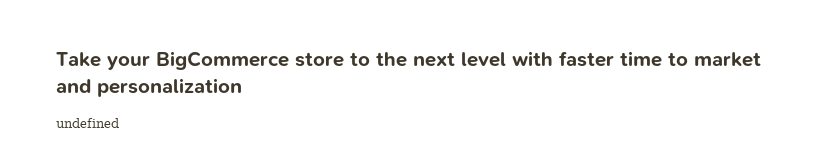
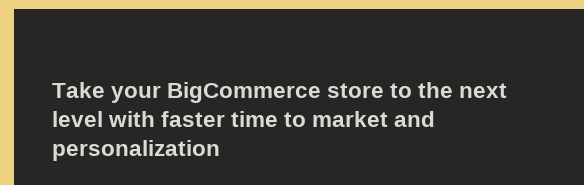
- undefined

